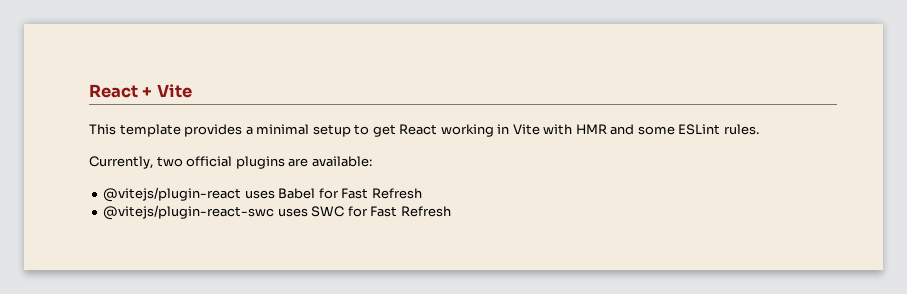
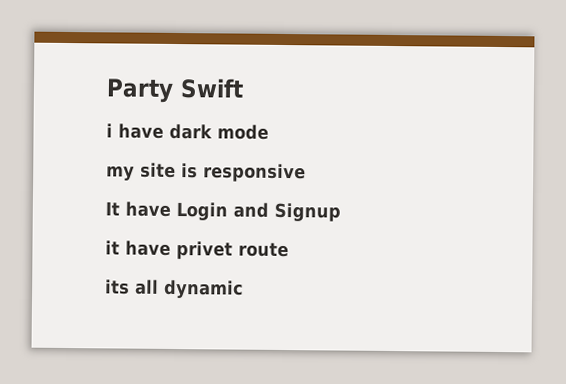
- React + Vite
- This template provides a minimal setup to get React working in Vite with HMR and some ESLint rules.
- Currently, two official plugins are available:
- @vitejs/plugin-react uses Babel for Fast Refresh
- @vitejs/plugin-react-swc uses SWC for Fast Refresh
+ Party Swift
+ i have dark mode
+ my site is responsive
+ It have Login and Signup
+ it have privet route
+ its all dynamic

